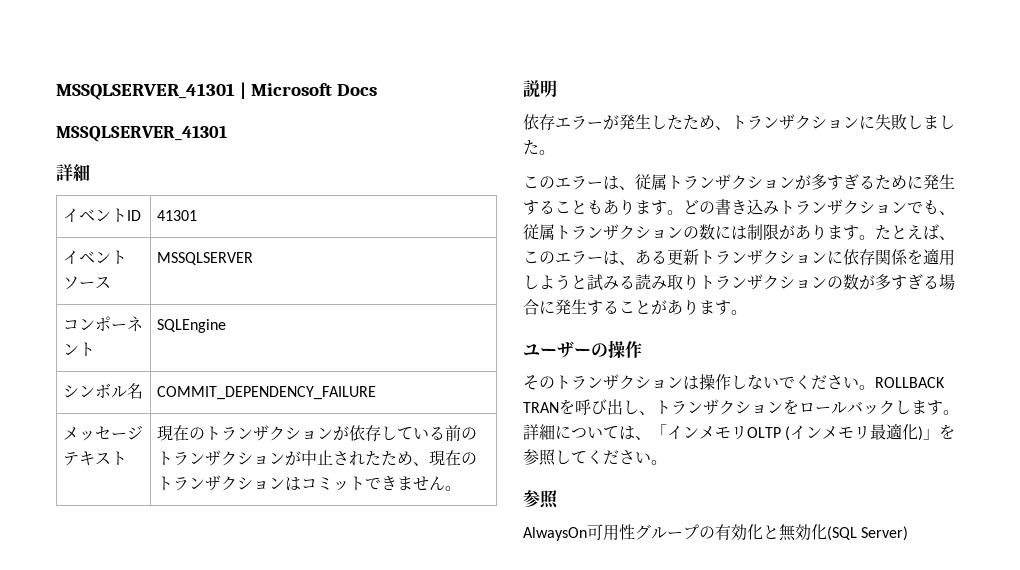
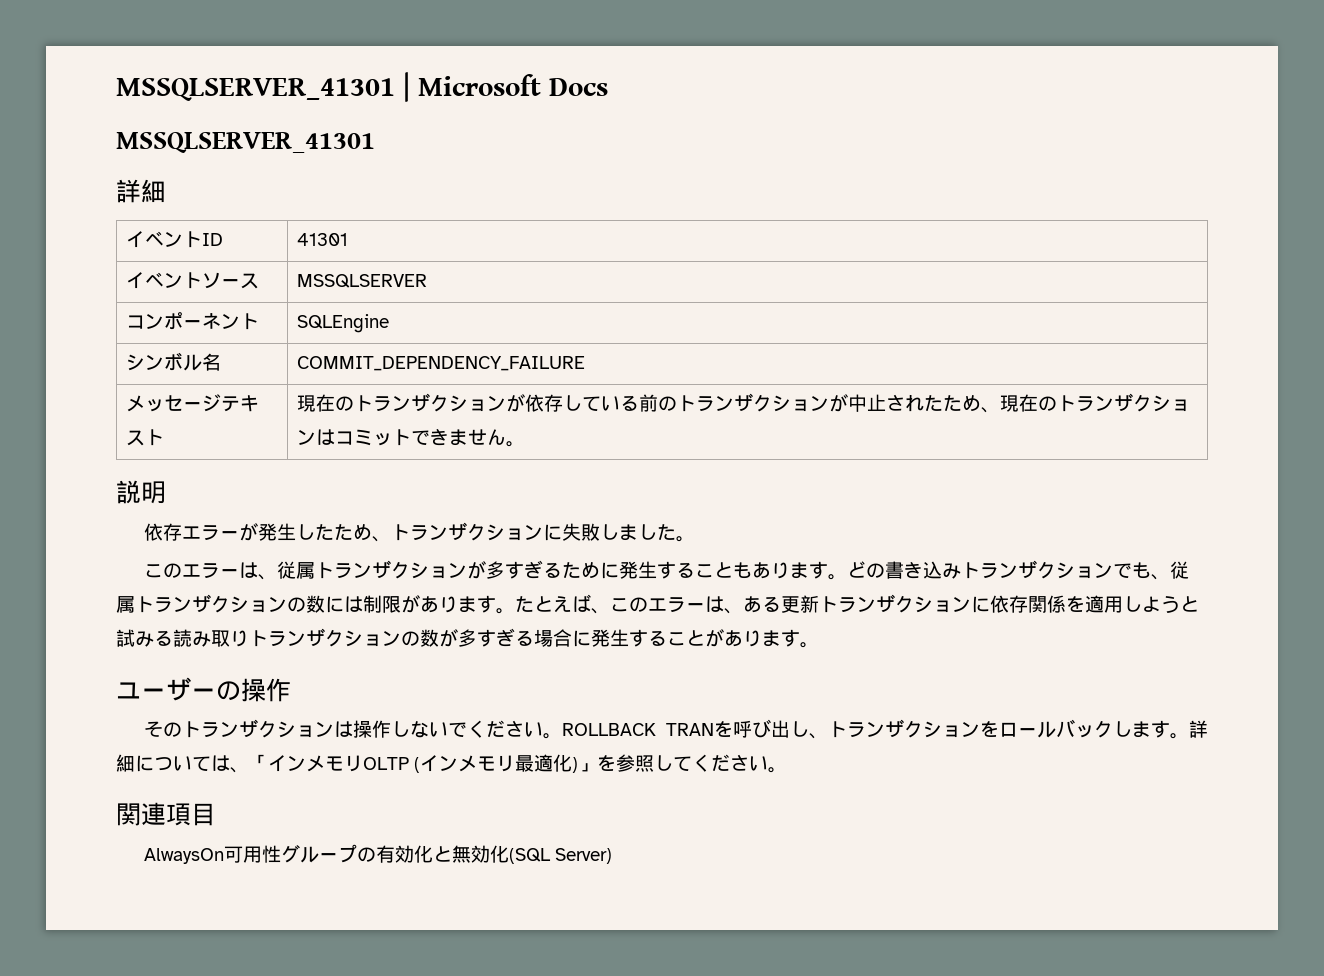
  詳細については、「インメモリOLTP (インメモリ最適化)」を参照してください。
- 参照
+ 関連項目

